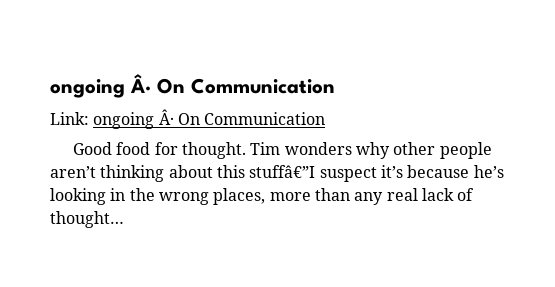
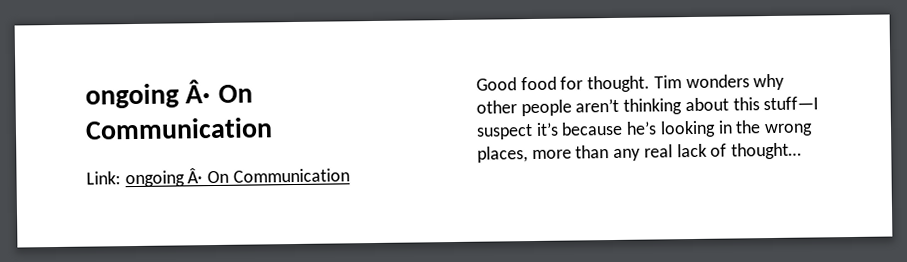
- Tim wonders why other people aren’t thinking about this stuffâ€”I suspect it’s because he’s looking in the wrong places, more than any real lack of thought…
+ Tim wonders why other people aren’t thinking about this stuff—I suspect it’s because he’s looking in the wrong places, more than any real lack of thought…

